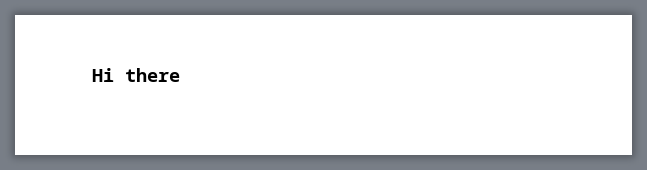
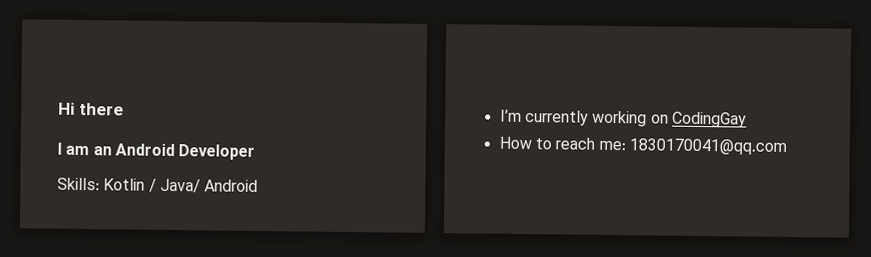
+ I am an Android Developer
+ Skills: Kotlin / Java/ Android
+ I’m currently working on CodingGay
+ How to reach me: 1830170041@qq.com

